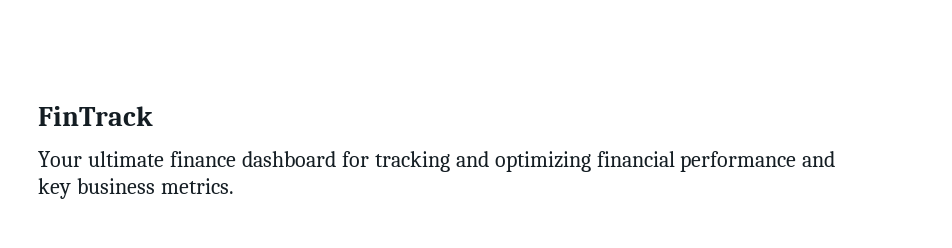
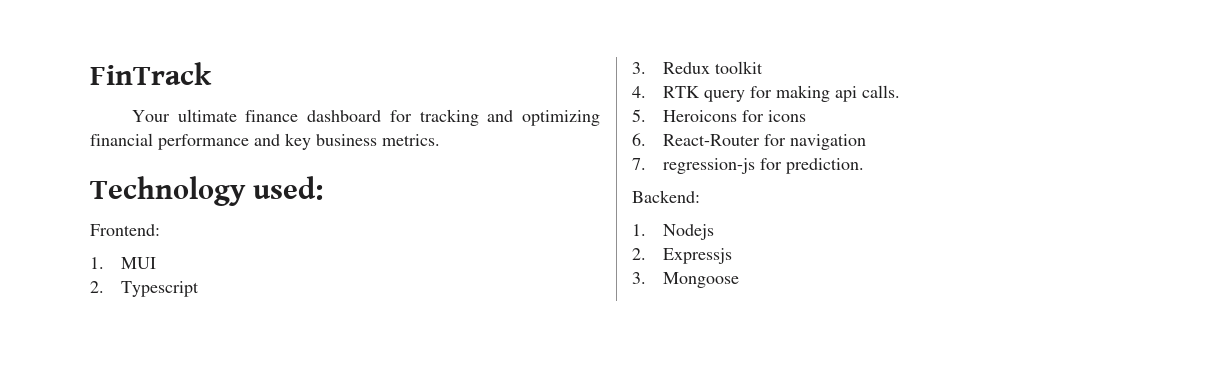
+ Technology used:
+ Frontend:
+ 1. MUI
+ 2. Typescript
+ 3. Redux toolkit
+ 4. RTK query for making api calls.
+ 5. Heroicons for icons
+ 6. React-Router for navigation
+ 7. regression-js for prediction.
+ Backend:
+ 1. Nodejs
+ 2. Expressjs
+ 3. Mongoose

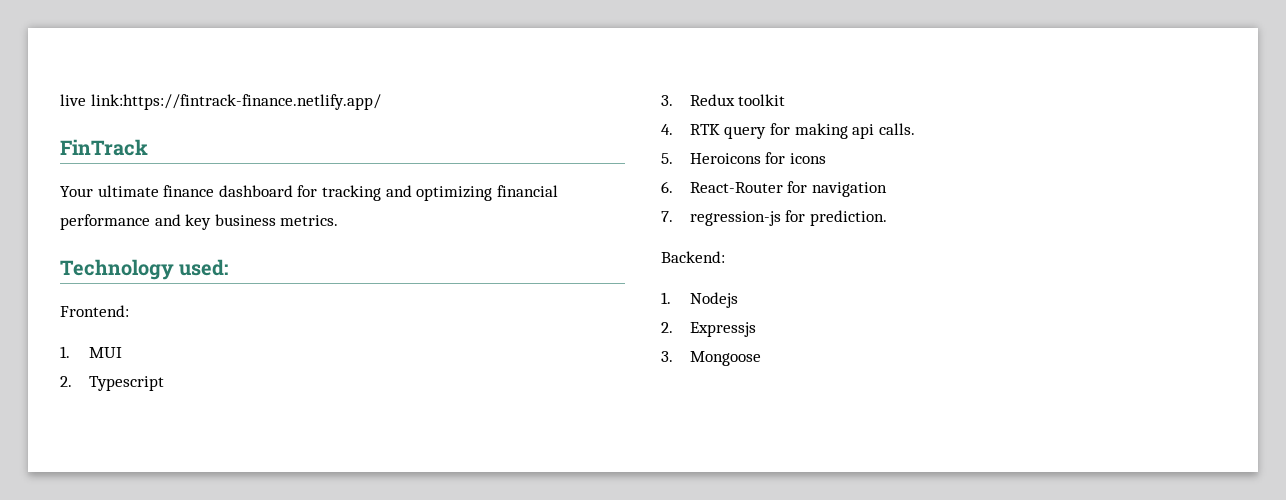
+ live link:https://fintrack-finance.netlify.app/

